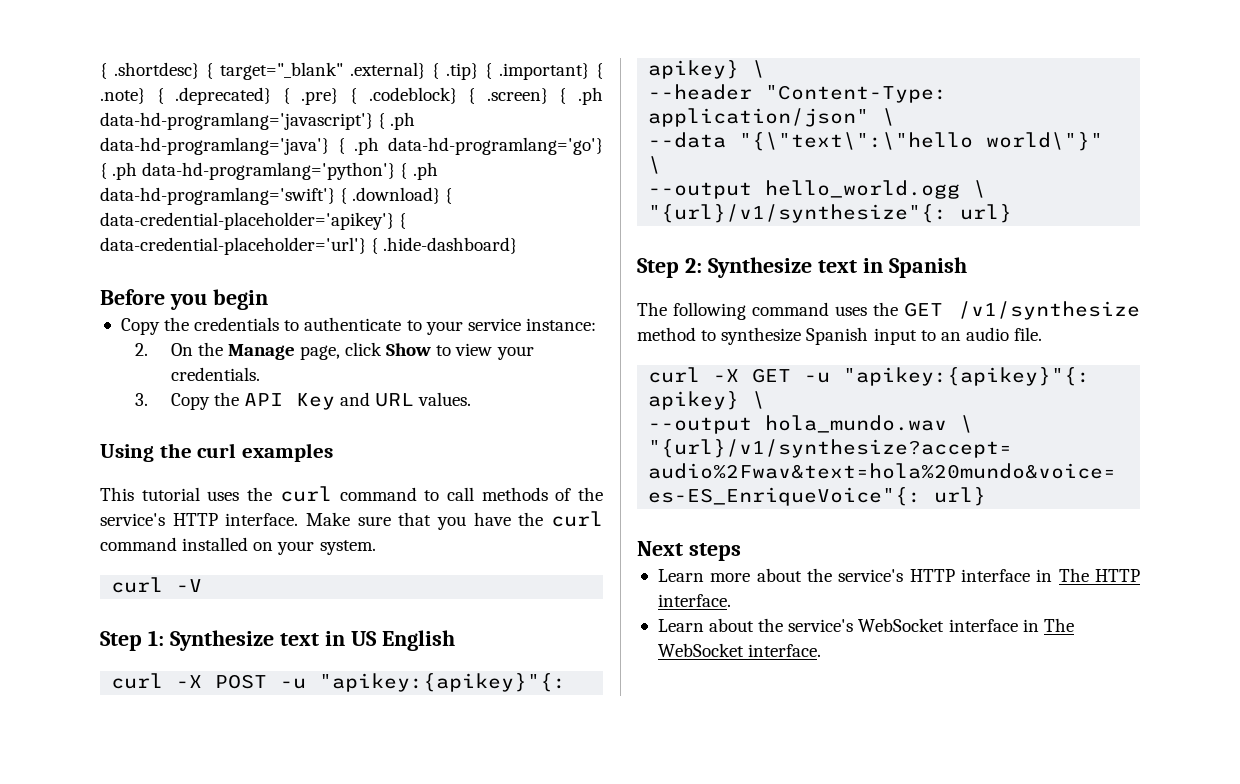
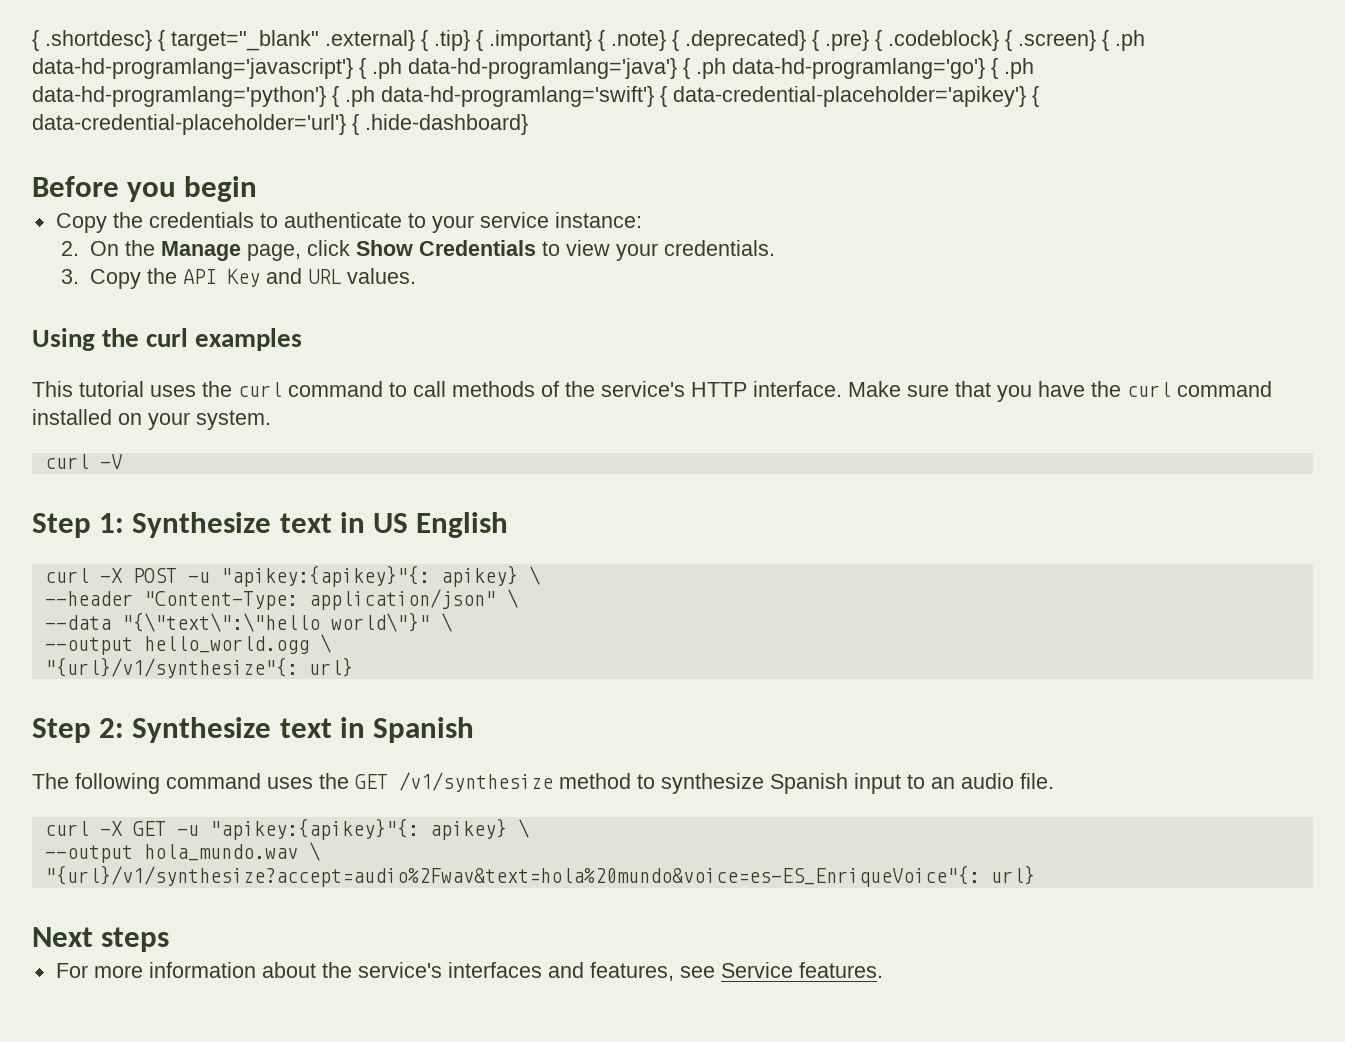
- { .shortdesc} { target="_blank" .external} { .tip} { .important} { .note} { .deprecated} { .pre} { .codeblock} { .screen} { .ph data-hd-programlang='javascript'} { .ph data-hd-programlang='java'} { .ph data-hd-programlang='go'} { .ph data-hd-programlang='python'} { .ph data-hd-programlang='swift'} { .download} { data-credential-placeholder='apikey'} { data-credential-placeholder='url'} { .hide-dashboard}
+ { .shortdesc} { target="_blank" .external} { .tip} { .important} { .note} { .deprecated} { .pre} { .codeblock} { .screen} { .ph data-hd-programlang='javascript'} { .ph data-hd-programlang='java'} { .ph data-hd-programlang='go'} { .ph data-hd-programlang='python'} { .ph data-hd-programlang='swift'} { data-credential-placeholder='apikey'} { data-credential-placeholder='url'} { .hide-dashboard}
- 2. On the Manage page, click Show to view your credentials.
+ 2. On the Manage page, click Show Credentials to view your credentials.
- Learn more about the service's HTTP interface in The HTTP interface.
- Learn about the service's WebSocket interface in The WebSocket interface.
+ For more information about the service's interfaces and features, see Service features.

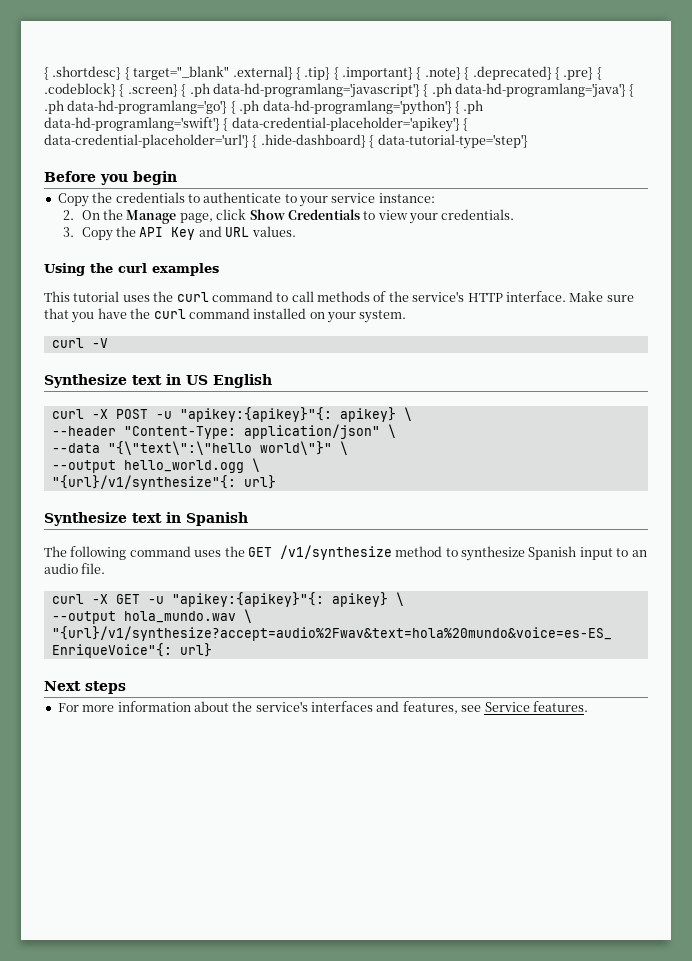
- { .shortdesc} { target="_blank" .external} { .tip} { .important} { .note} { .deprecated} { .pre} { .codeblock} { .screen} { .ph data-hd-programlang='javascript'} { .ph data-hd-programlang='java'} { .ph data-hd-programlang='go'} { .ph data-hd-programlang='python'} { .ph data-hd-programlang='swift'} { data-credential-placeholder='apikey'} { data-credential-placeholder='url'} { .hide-dashboard}
+ { .shortdesc} { target="_blank" .external} { .tip} { .important} { .note} { .deprecated} { .pre} { .codeblock} { .screen} { .ph data-hd-programlang='javascript'} { .ph data-hd-programlang='java'} { .ph data-hd-programlang='go'} { .ph data-hd-programlang='python'} { .ph data-hd-programlang='swift'} { data-credential-placeholder='apikey'} { data-credential-placeholder='url'} { .hide-dashboard} { data-tutorial-type='step'}
- Step 1: Synthesize text in US English
+ Synthesize text in US English
- Step 2: Synthesize text in Spanish
+ Synthesize text in Spanish

